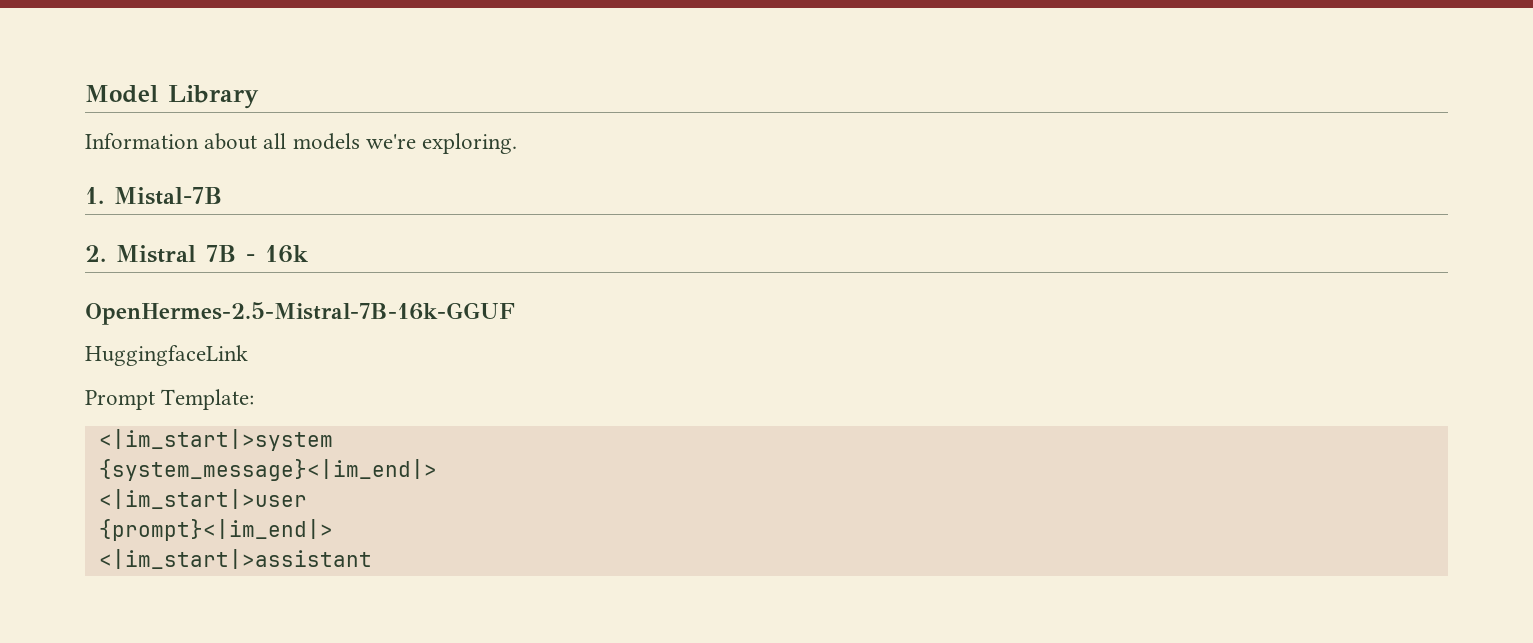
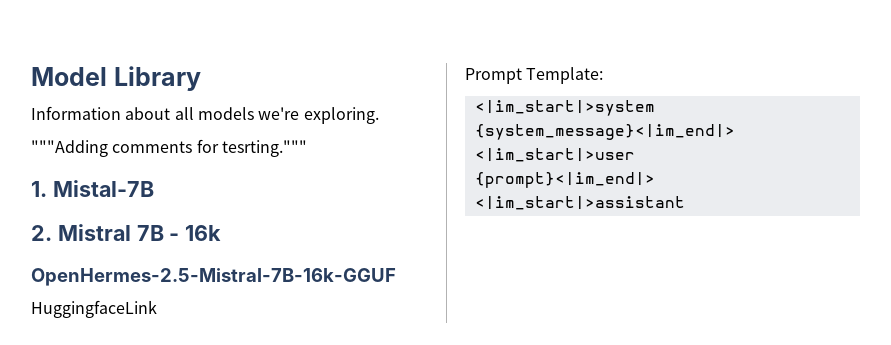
+ """Adding comments for tesrting."""

